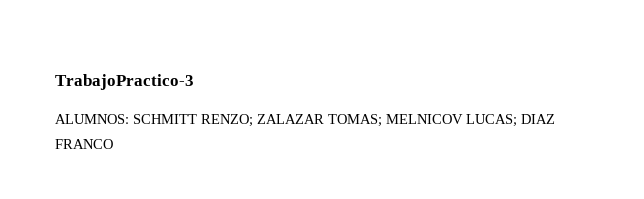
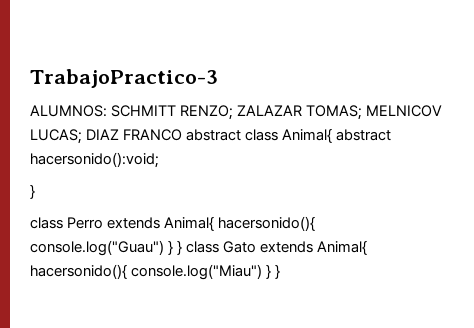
- ALUMNOS: SCHMITT RENZO; ZALAZAR TOMAS; MELNICOV LUCAS; DIAZ FRANCO
+ ALUMNOS: SCHMITT RENZO; ZALAZAR TOMAS; MELNICOV LUCAS; DIAZ FRANCO abstract class Animal{ abstract hacersonido():void;
+ }
+ class Perro extends Animal{ hacersonido(){ console.log("Guau") } } class Gato extends Animal{ hacersonido(){ console.log("Miau") } }

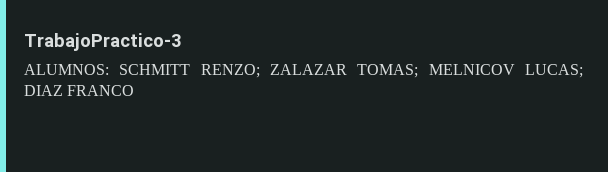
- ALUMNOS: SCHMITT RENZO; ZALAZAR TOMAS; MELNICOV LUCAS; DIAZ FRANCO abstract class Animal{ abstract hacersonido():void;
- }
- class Perro extends Animal{ hacersonido(){ console.log("Guau") } } class Gato extends Animal{ hacersonido(){ console.log("Miau") } }
+ ALUMNOS: SCHMITT RENZO; ZALAZAR TOMAS; MELNICOV LUCAS; DIAZ FRANCO

